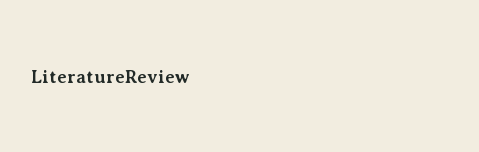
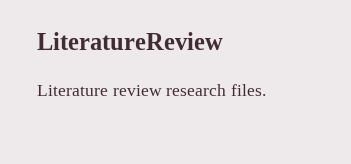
+ Literature review research files.

